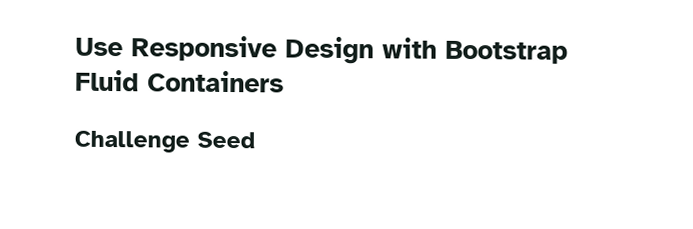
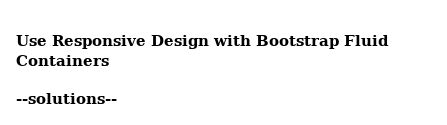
- Challenge Seed
+ --solutions--

